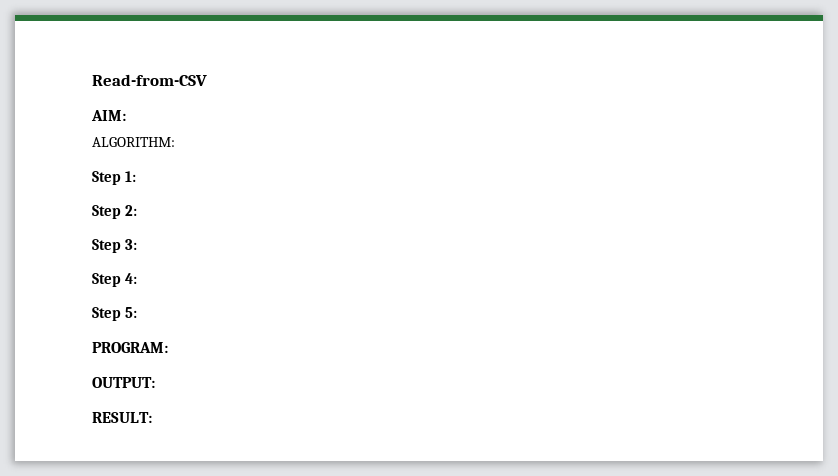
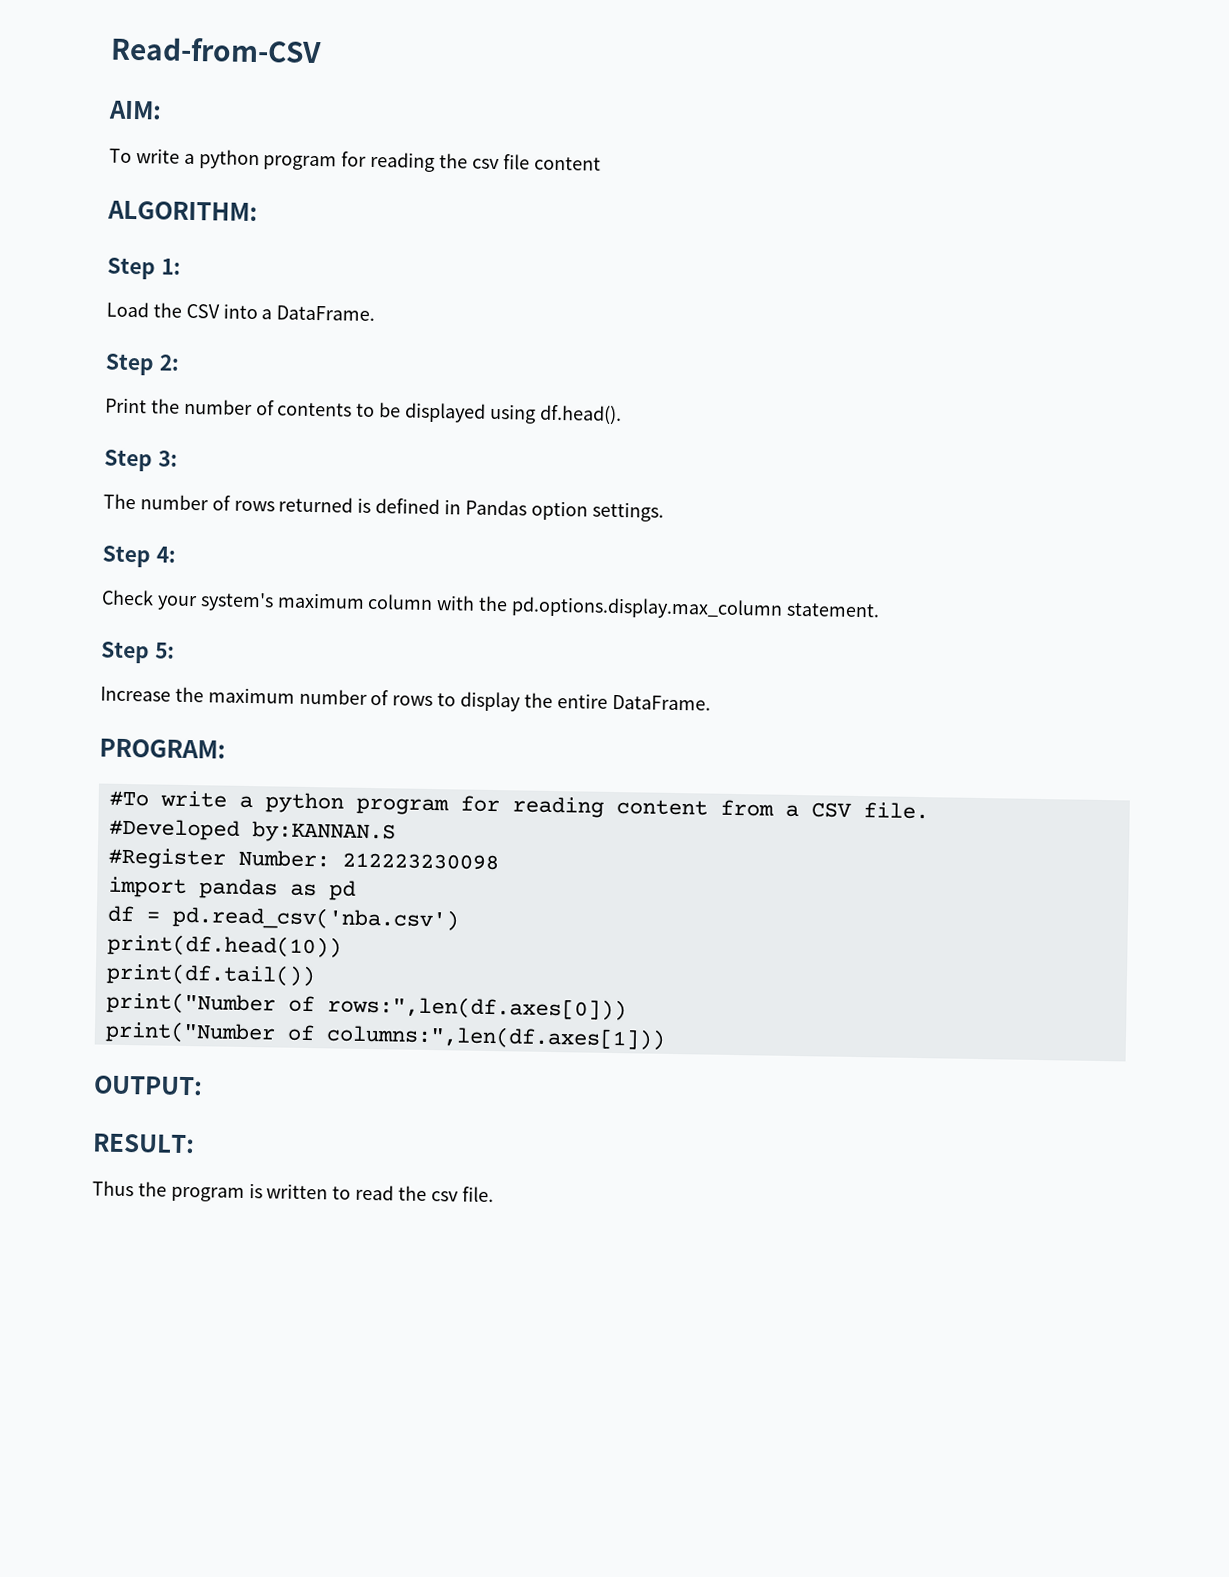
+ To write a python program for reading the csv file content
  ALGORITHM:
  Step 1:
+ Load the CSV into a DataFrame.
  Step 2:
+ Print the number of contents to be displayed using df.head().
  Step 3:
+ The number of rows returned is defined in Pandas option settings.
  Step 4:
+ Check your system's maximum column with the pd.options.display.max_column statement.
  Step 5:
+ Increase the maximum number of rows to display the entire DataFrame.
  PROGRAM:
+ #To write a python program for reading content from a CSV file.
+ #Developed by:KANNAN.S
+ #Register Number: 212223230098
+ import pandas as pd
+ df = pd.read_csv('nba.csv')
+ print(df.head(10))
+ print(df.tail())
+ print("Number of rows:",len(df.axes[0]))
+ print("Number of columns:",len(df.axes[1]))
  OUTPUT:
  RESULT:
+ Thus the program is written to read the csv file.

